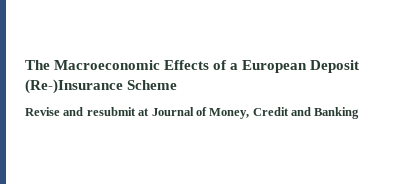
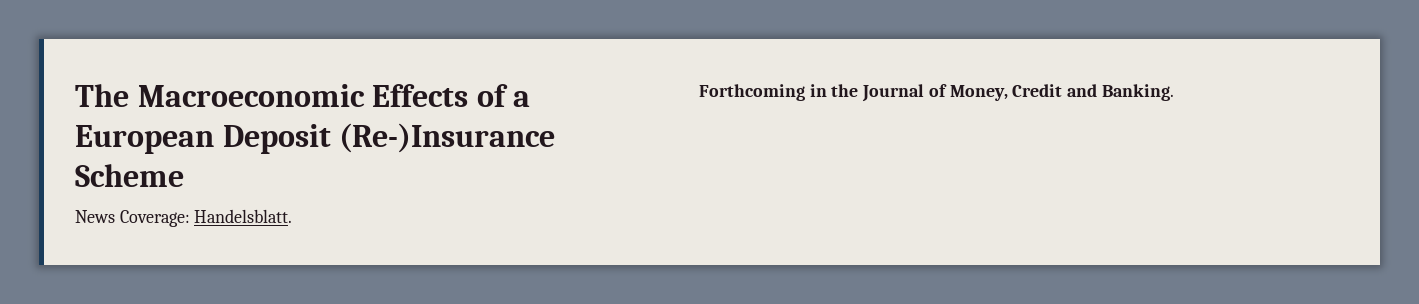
- Revise and resubmit at Journal of Money, Credit and Banking
+ News Coverage: Handelsblatt.
+ Forthcoming in the Journal of Money, Credit and Banking.

